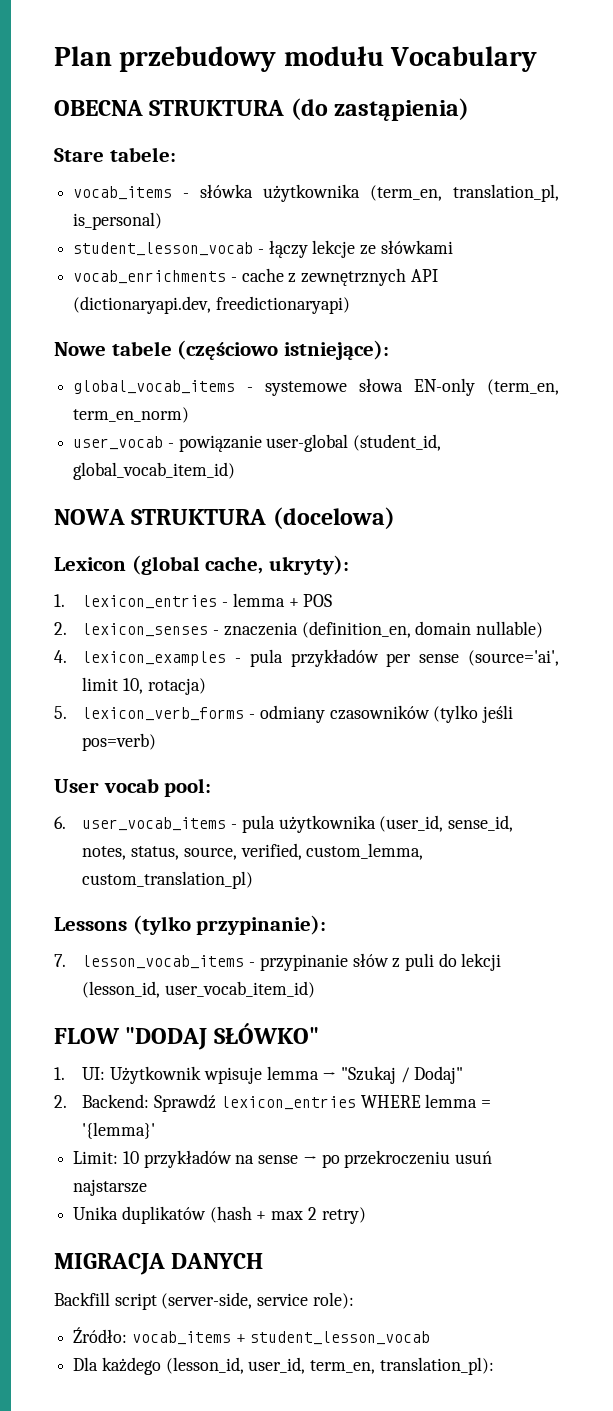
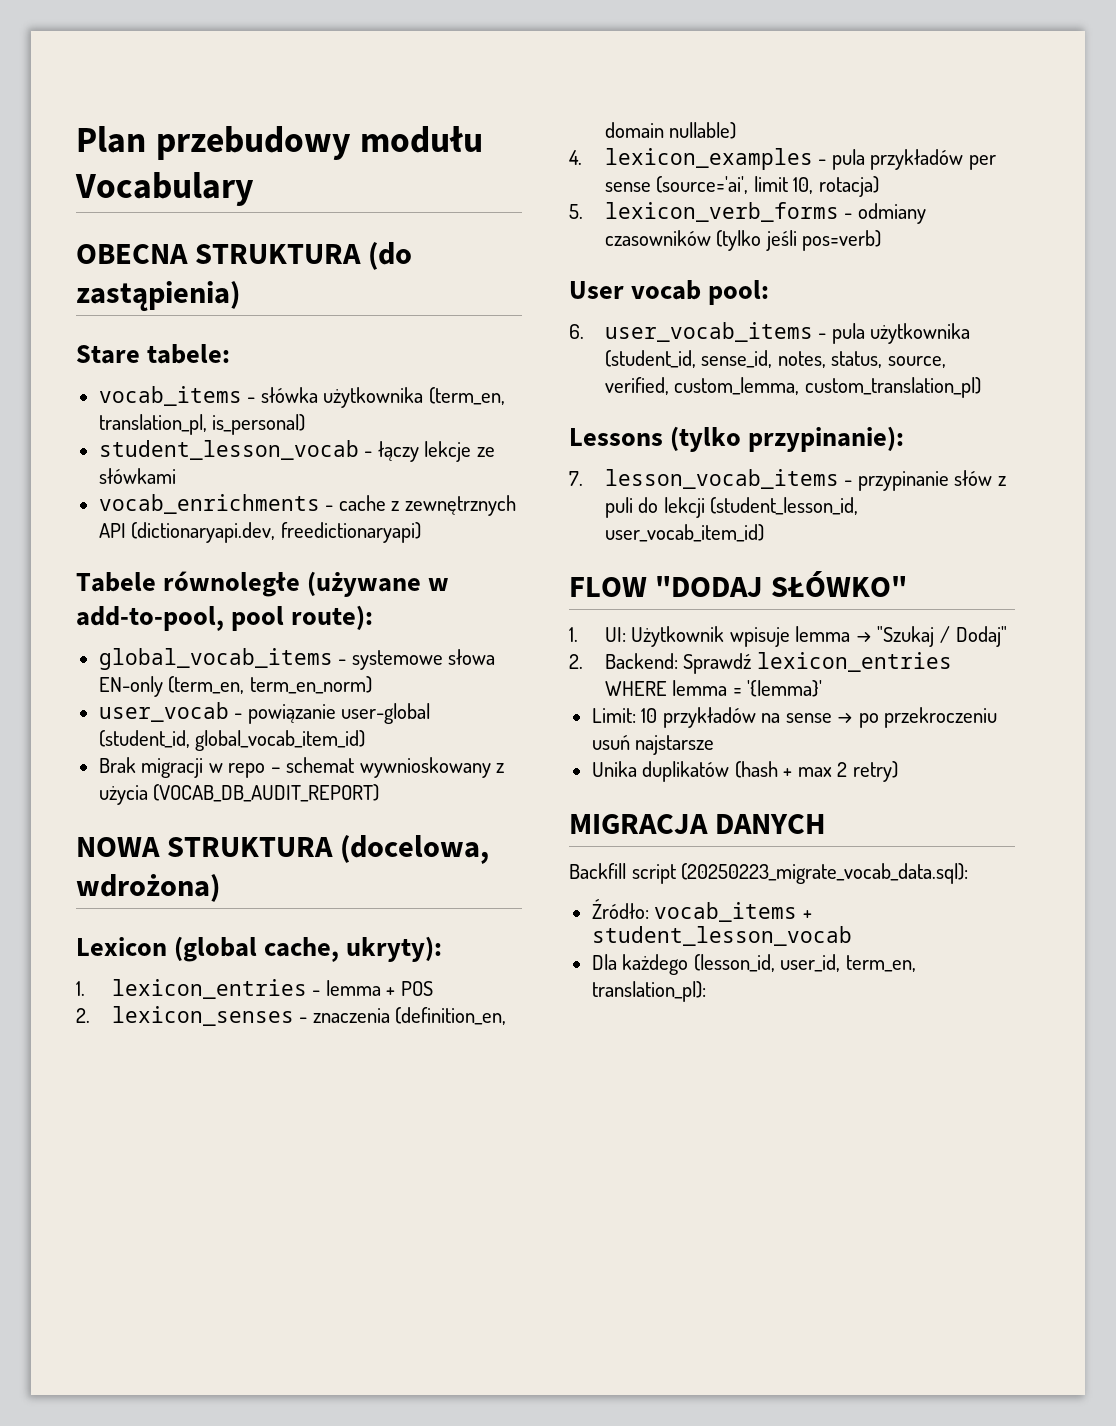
- Nowe tabele (częściowo istniejące):
+ Tabele równoległe (używane w add-to-pool, pool route):
+ Brak migracji w repo – schemat wywnioskowany z użycia (VOCAB_DB_AUDIT_REPORT)
- NOWA STRUKTURA (docelowa)
+ NOWA STRUKTURA (docelowa, wdrożona)
- 6. user_vocab_items - pula użytkownika (user_id, sense_id, notes, status, source, verified, custom_lemma, custom_translation_pl)
+ 6. user_vocab_items - pula użytkownika (student_id, sense_id, notes, status, source, verified, custom_lemma, custom_translation_pl)
- 7. lesson_vocab_items - przypinanie słów z puli do lekcji (lesson_id, user_vocab_item_id)
+ 7. lesson_vocab_items - przypinanie słów z puli do lekcji (student_lesson_id, user_vocab_item_id)
- Backfill script (server-side, service role):
+ Backfill script (20250223_migrate_vocab_data.sql):

